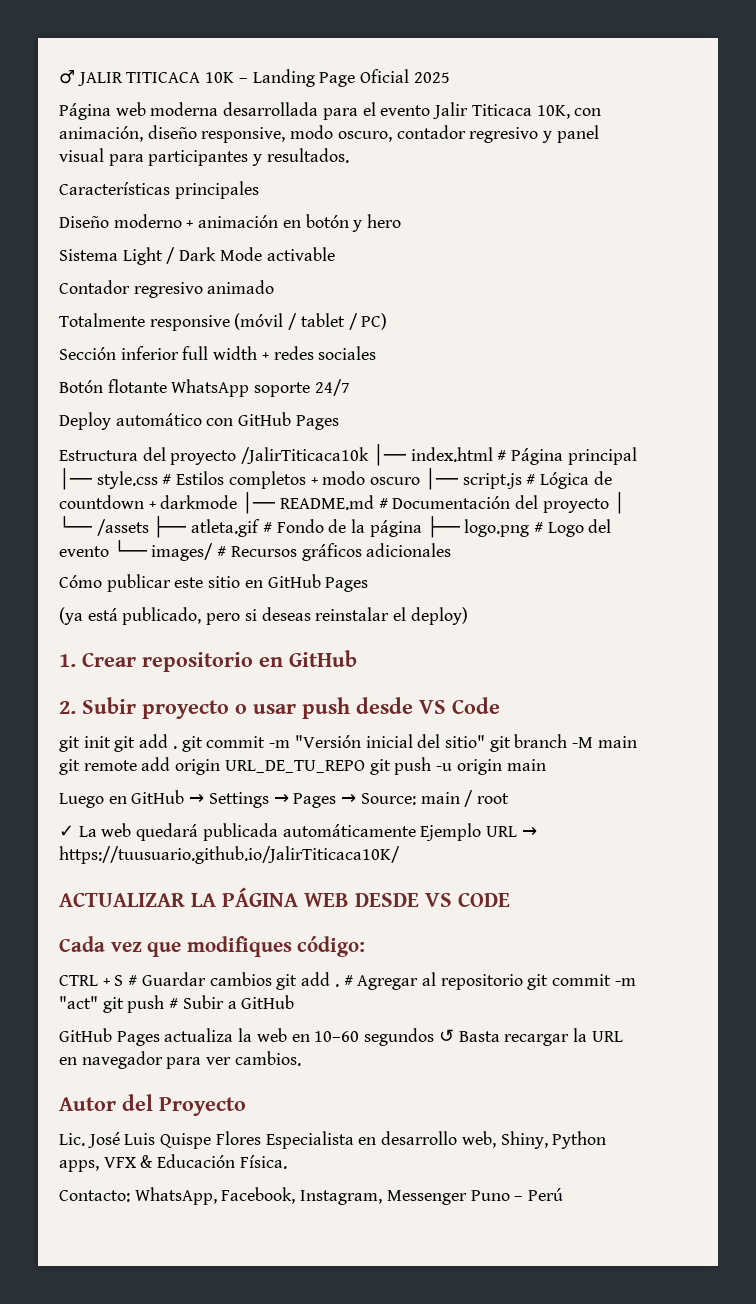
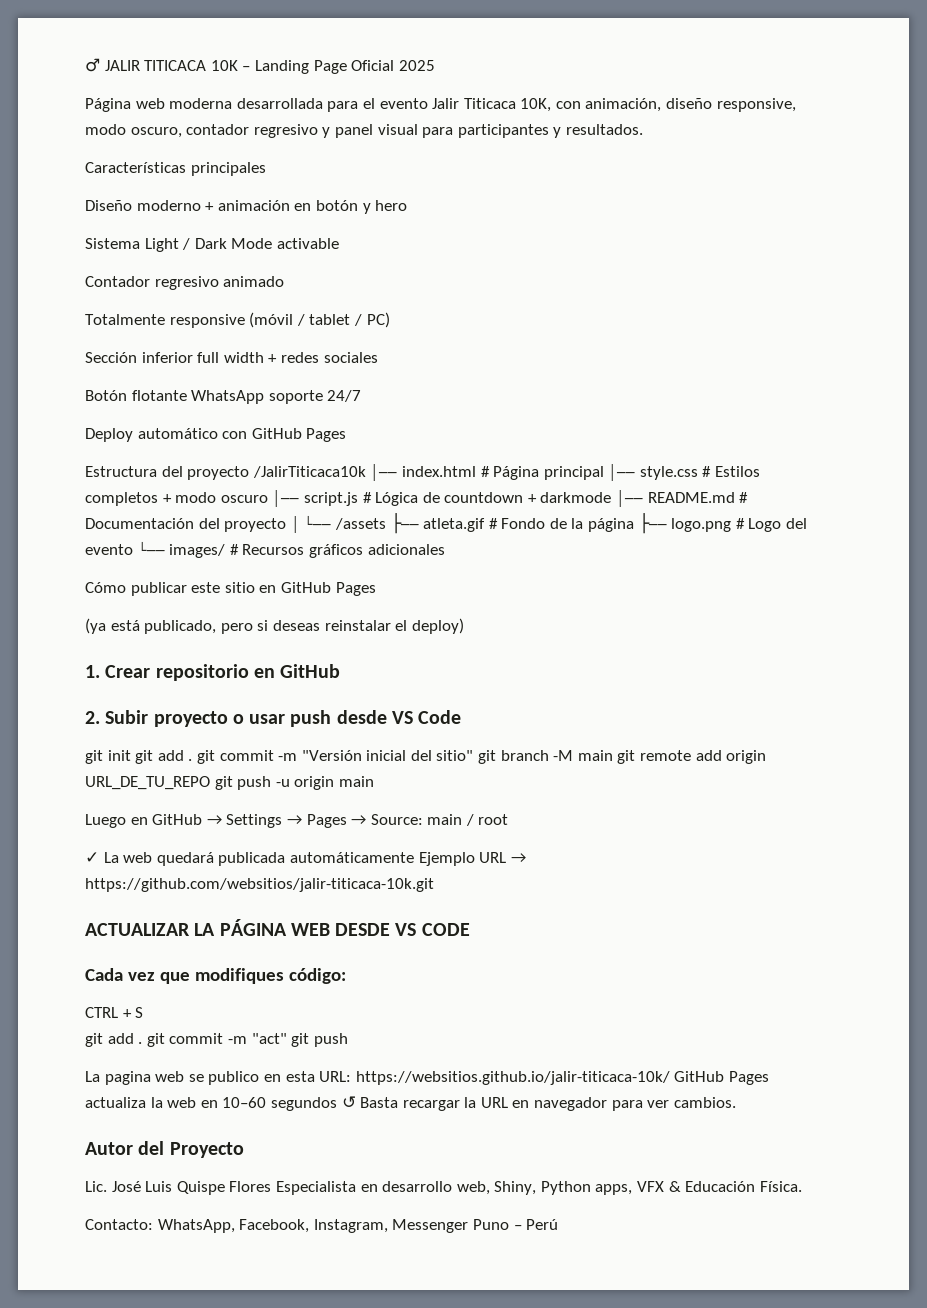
- ✓ La web quedará publicada automáticamente Ejemplo URL → https://tuusuario.github.io/JalirTiticaca10K/
+ ✓ La web quedará publicada automáticamente Ejemplo URL → https://github.com/websitios/jalir-titicaca-10k.git
- CTRL + S # Guardar cambios git add . # Agregar al repositorio git commit -m "act" git push # Subir a GitHub
- GitHub Pages actualiza la web en 10–60 segundos ↺ Basta recargar la URL en navegador para ver cambios.
+ CTRL + S
+ git add . git commit -m "act" git push
+ La pagina web se publico en esta URL: https://websitios.github.io/jalir-titicaca-10k/ GitHub Pages actualiza la web en 10–60 segundos ↺ Basta recargar la URL en navegador para ver cambios.

